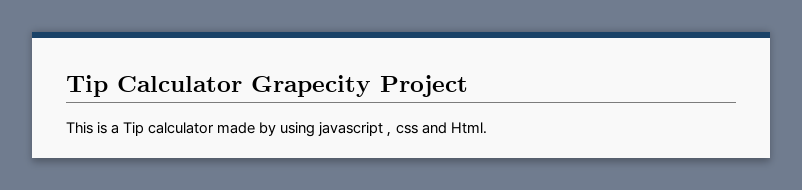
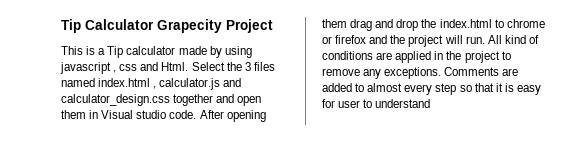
+ Select the 3 files named index.html , calculator.js and calculator_design.css together and open them in Visual studio code. After opening them drag and drop the index.html to chrome or firefox and the project will run. All kind of conditions are applied in the project to remove any exceptions. Comments are added to almost every step so that it is easy for user to understand

